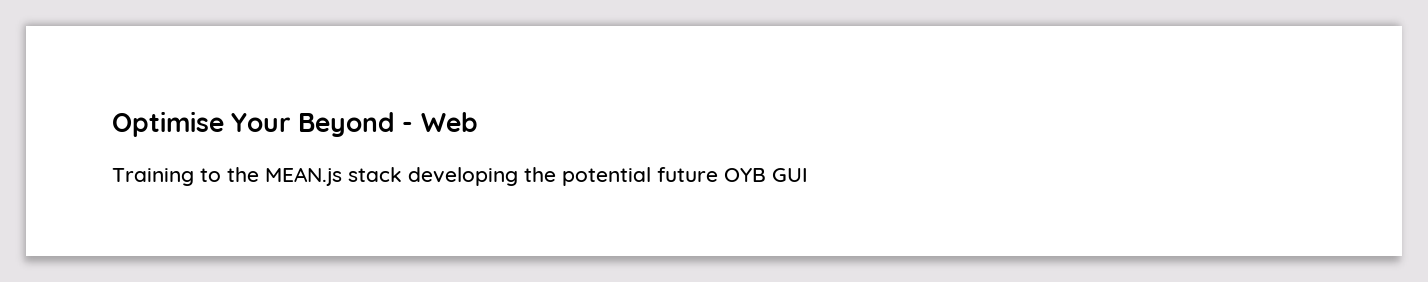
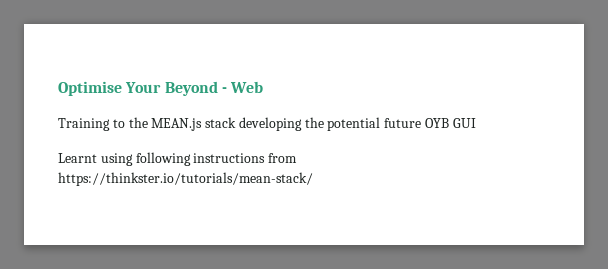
+ Learnt using following instructions from https://thinkster.io/tutorials/mean-stack/

